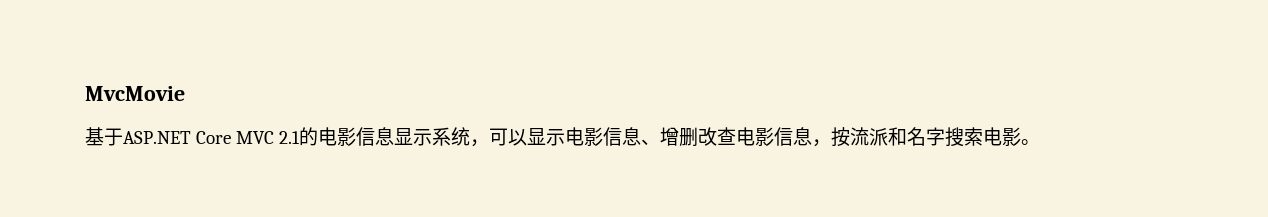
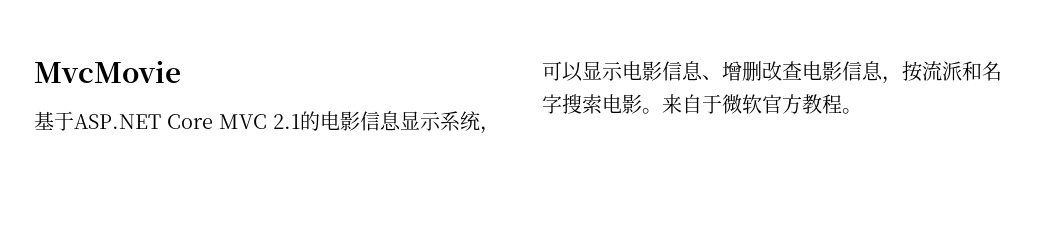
+ 来自于微软官方教程。

